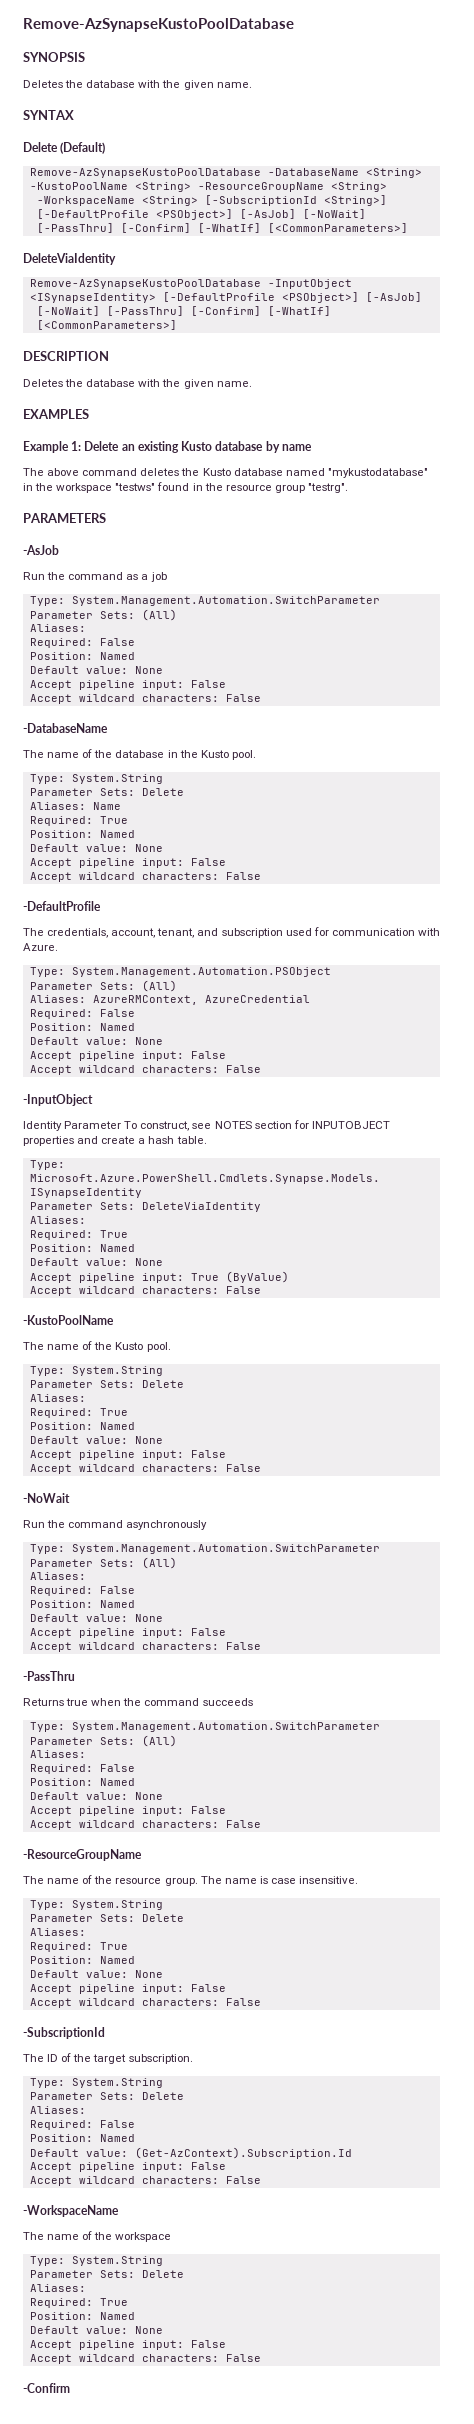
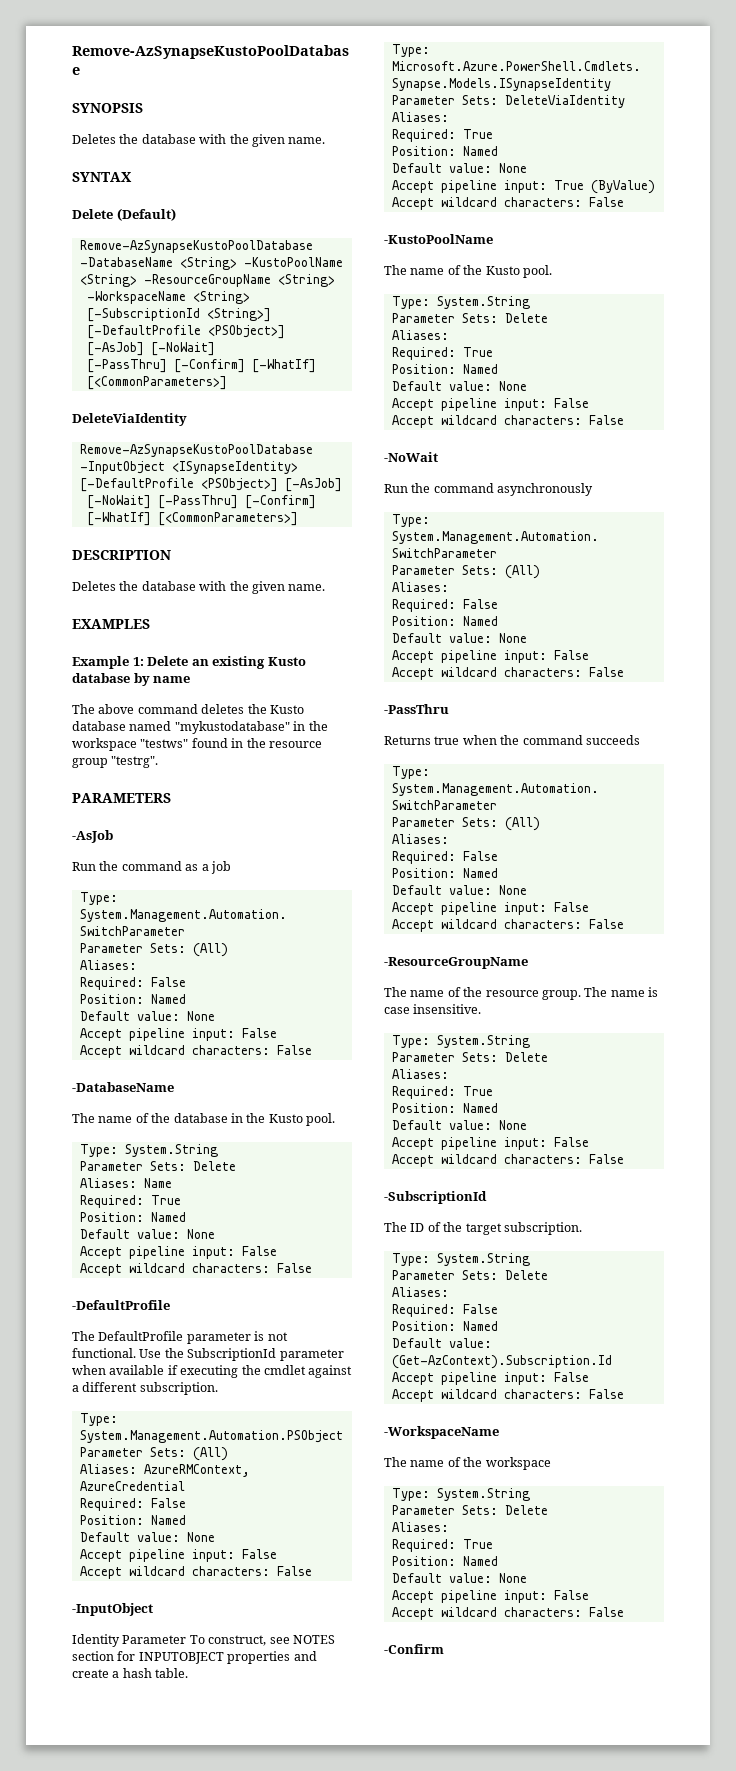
- The credentials, account, tenant, and subscription used for communication with Azure.
+ The DefaultProfile parameter is not functional. Use the SubscriptionId parameter when available if executing the cmdlet against a different subscription.

